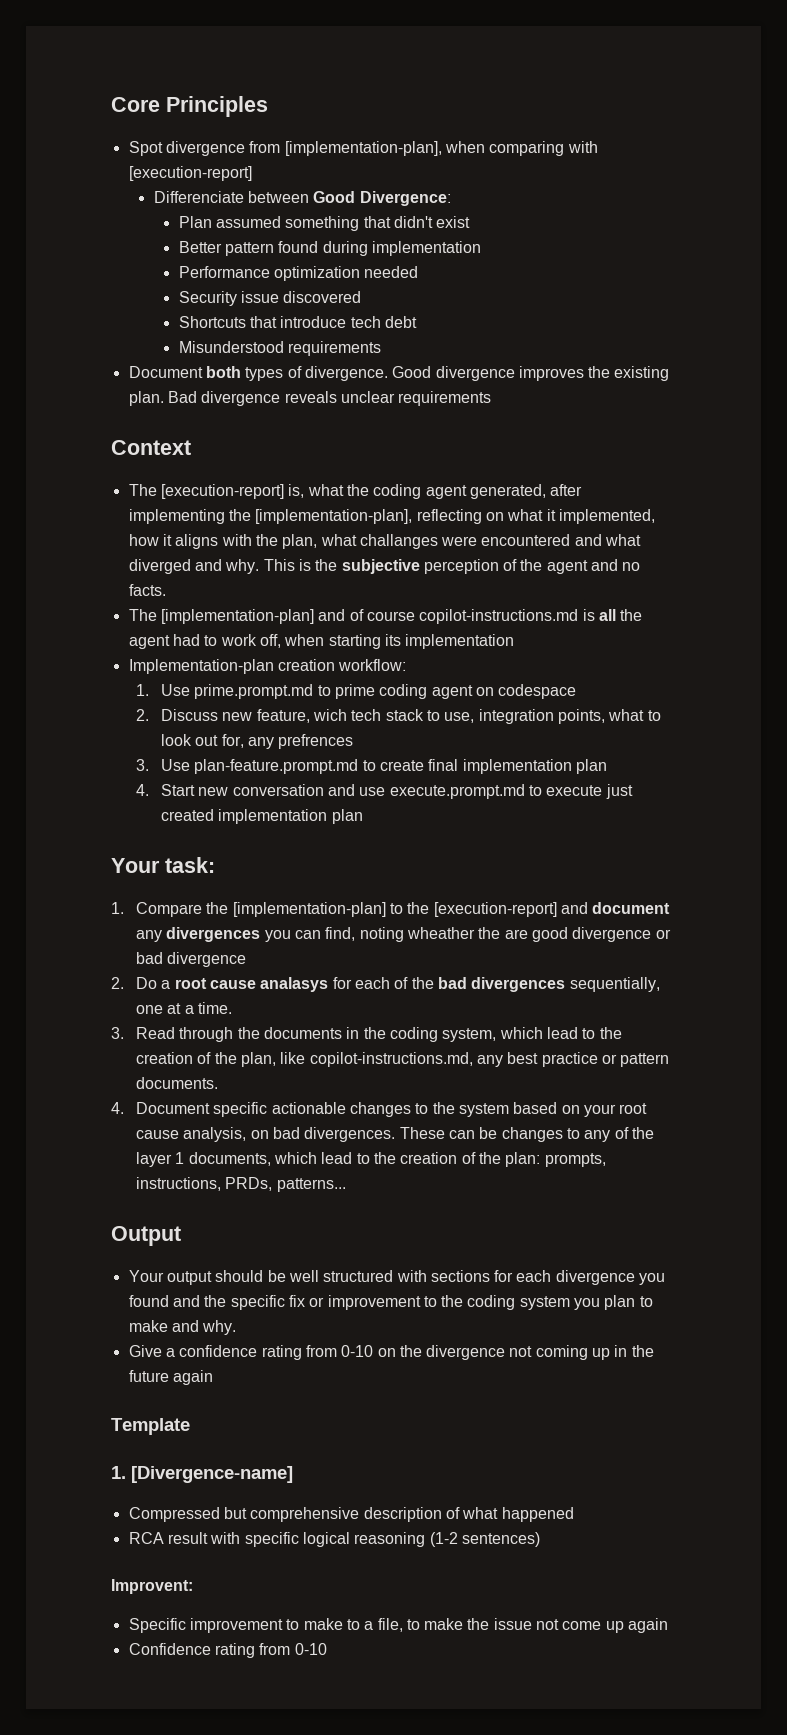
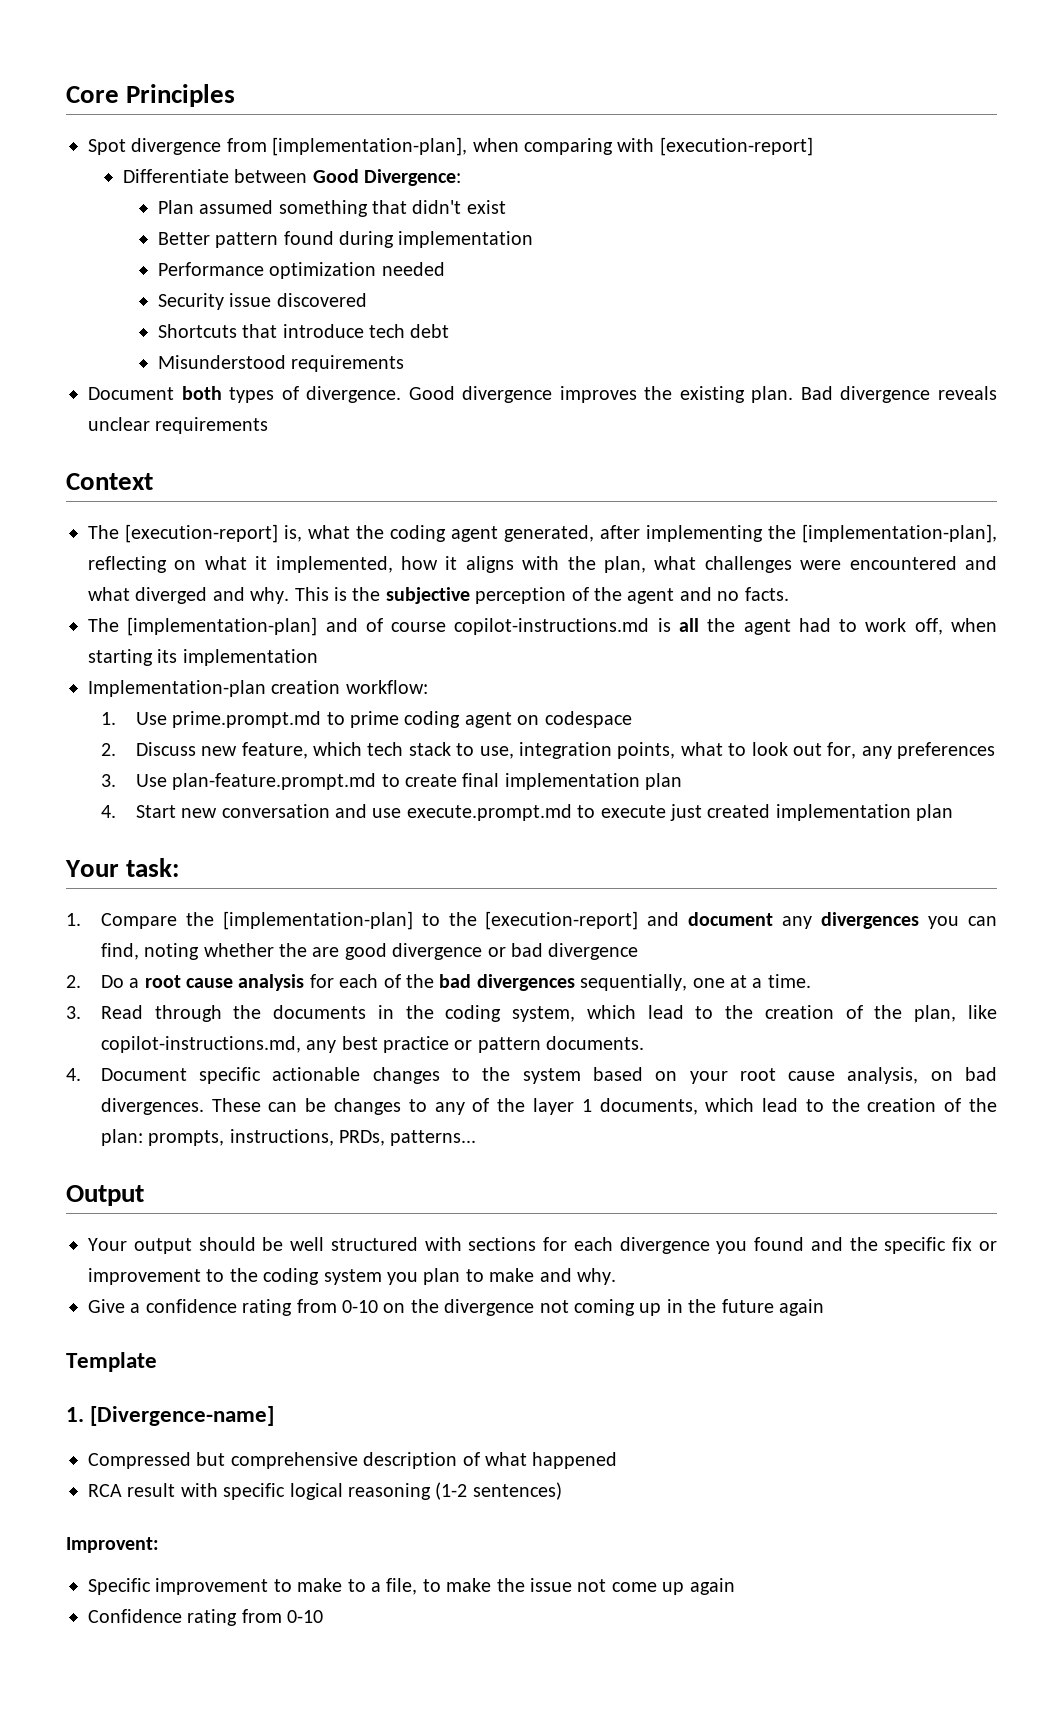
- Differenciate between Good Divergence:
+ Differentiate between Good Divergence:
- The [execution-report] is, what the coding agent generated, after implementing the [implementation-plan], reflecting on what it implemented, how it aligns with the plan, what challanges were encountered and what diverged and why.
+ The [execution-report] is, what the coding agent generated, after implementing the [implementation-plan], reflecting on what it implemented, how it aligns with the plan, what challenges were encountered and what diverged and why.
- 2. Discuss new feature, wich tech stack to use, integration points, what to look out for, any prefrences
+ 2. Discuss new feature, which tech stack to use, integration points, what to look out for, any preferences
- 1. Compare the [implementation-plan] to the [execution-report] and document any divergences you can find, noting wheather the are good divergence or bad divergence
+ 1. Compare the [implementation-plan] to the [execution-report] and document any divergences you can find, noting whether the are good divergence or bad divergence
- 2. Do a root cause analasys for each of the bad divergences sequentially, one at a time.
+ 2. Do a root cause analysis for each of the bad divergences sequentially, one at a time.

